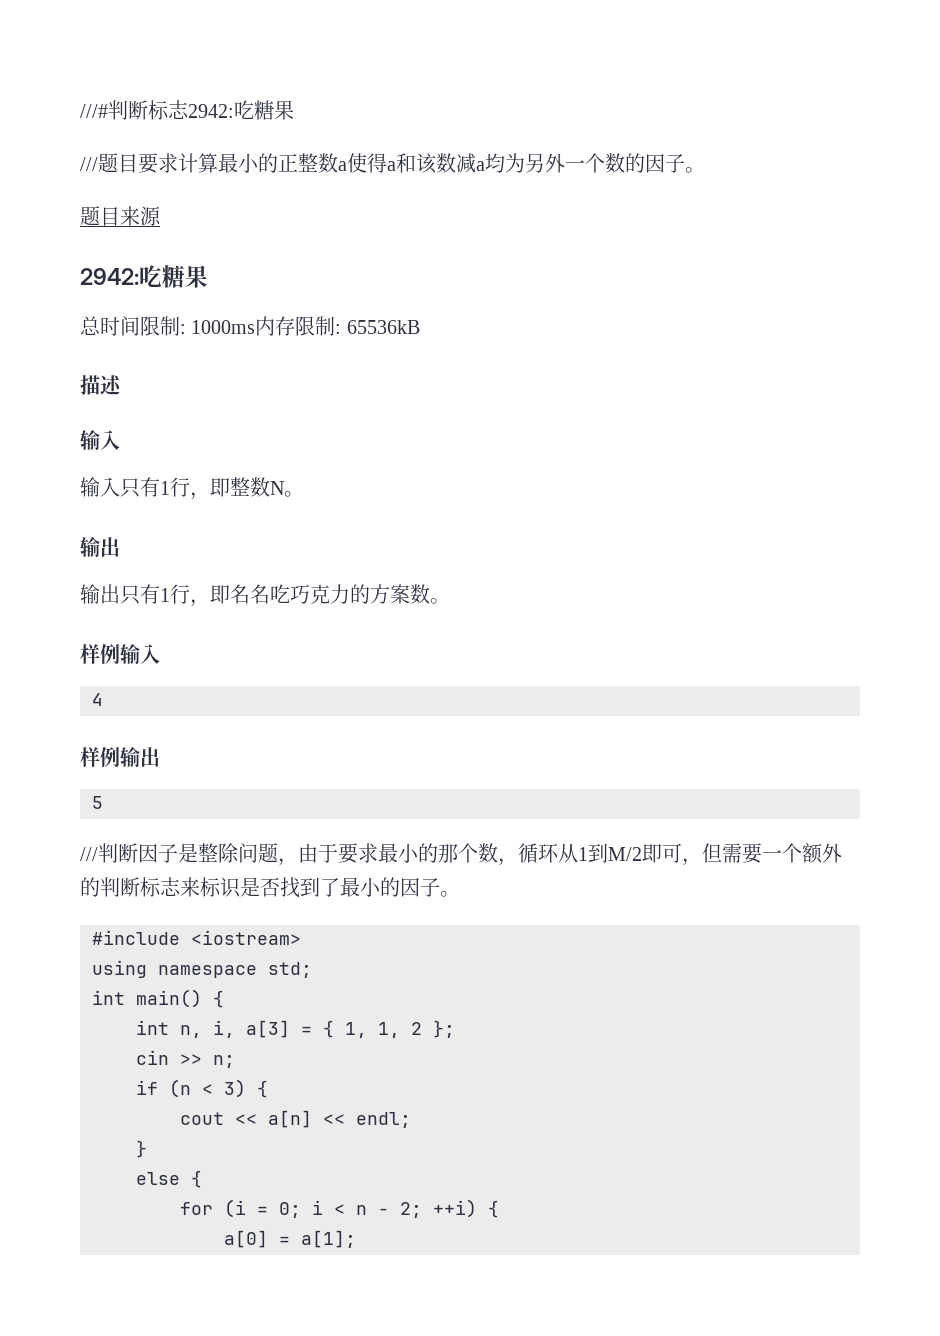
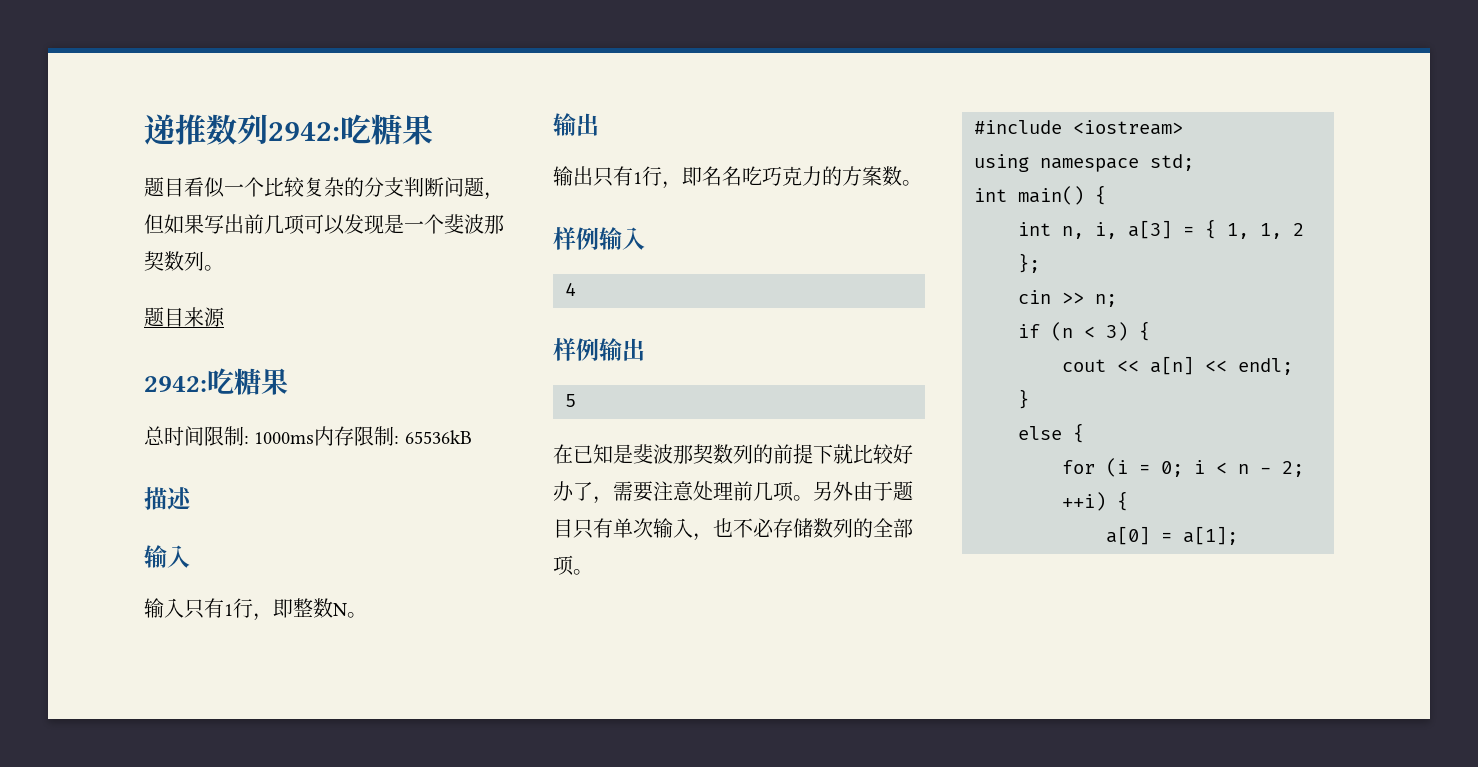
- ///#判断标志2942:吃糖果
- ///题目要求计算最小的正整数a使得a和该数减a均为另外一个数的因子。
+ 递推数列2942:吃糖果
+ 题目看似一个比较复杂的分支判断问题，但如果写出前几项可以发现是一个斐波那契数列。
- ///判断因子是整除问题，由于要求最小的那个数，循环从1到M/2即可，但需要一个额外的判断标志来标识是否找到了最小的因子。
+ 在已知是斐波那契数列的前提下就比较好办了，需要注意处理前几项。另外由于题目只有单次输入，也不必存储数列的全部项。

